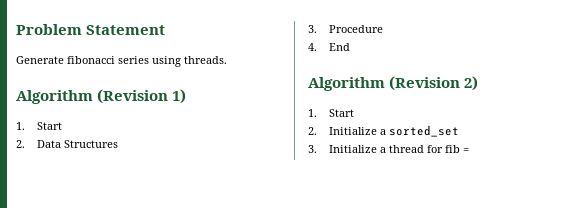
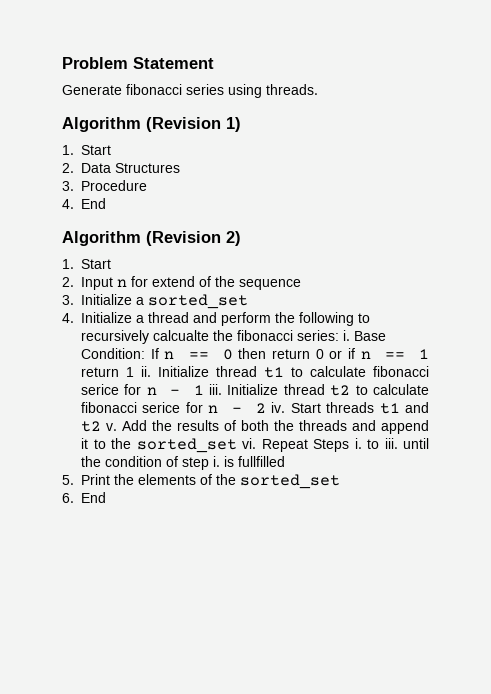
- 2. Initialize a sorted_set
+ 2. Input n for extend of the sequence
+ 3. Initialize a sorted_set
- 3. Initialize a thread for fib =
+ 4. Initialize a thread and perform the following to recursively calcualte the fibonacci series: i. Base Condition: If n == 0 then return 0 or if n == 1 return 1 ii. Initialize thread t1 to calculate fibonacci serice for n - 1 iii. Initialize thread t2 to calculate fibonacci serice for n - 2 iv. Start threads t1 and t2 v. Add the results of both the threads and append it to the sorted_set vi. Repeat Steps i. to iii. until the condition of step i. is fullfilled
+ 5. Print the elements of the sorted_set
+ 6. End

